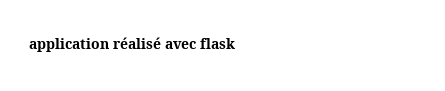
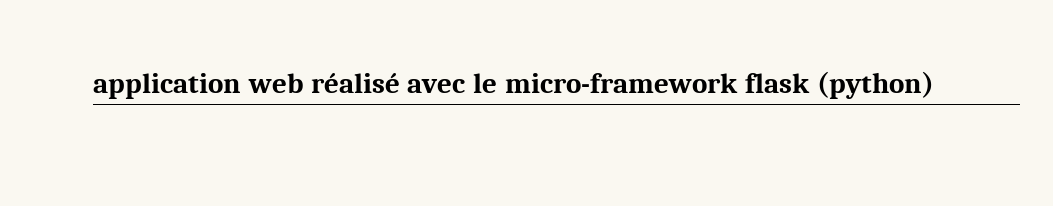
- application réalisé avec flask
+ application web réalisé avec le micro-framework flask (python)

